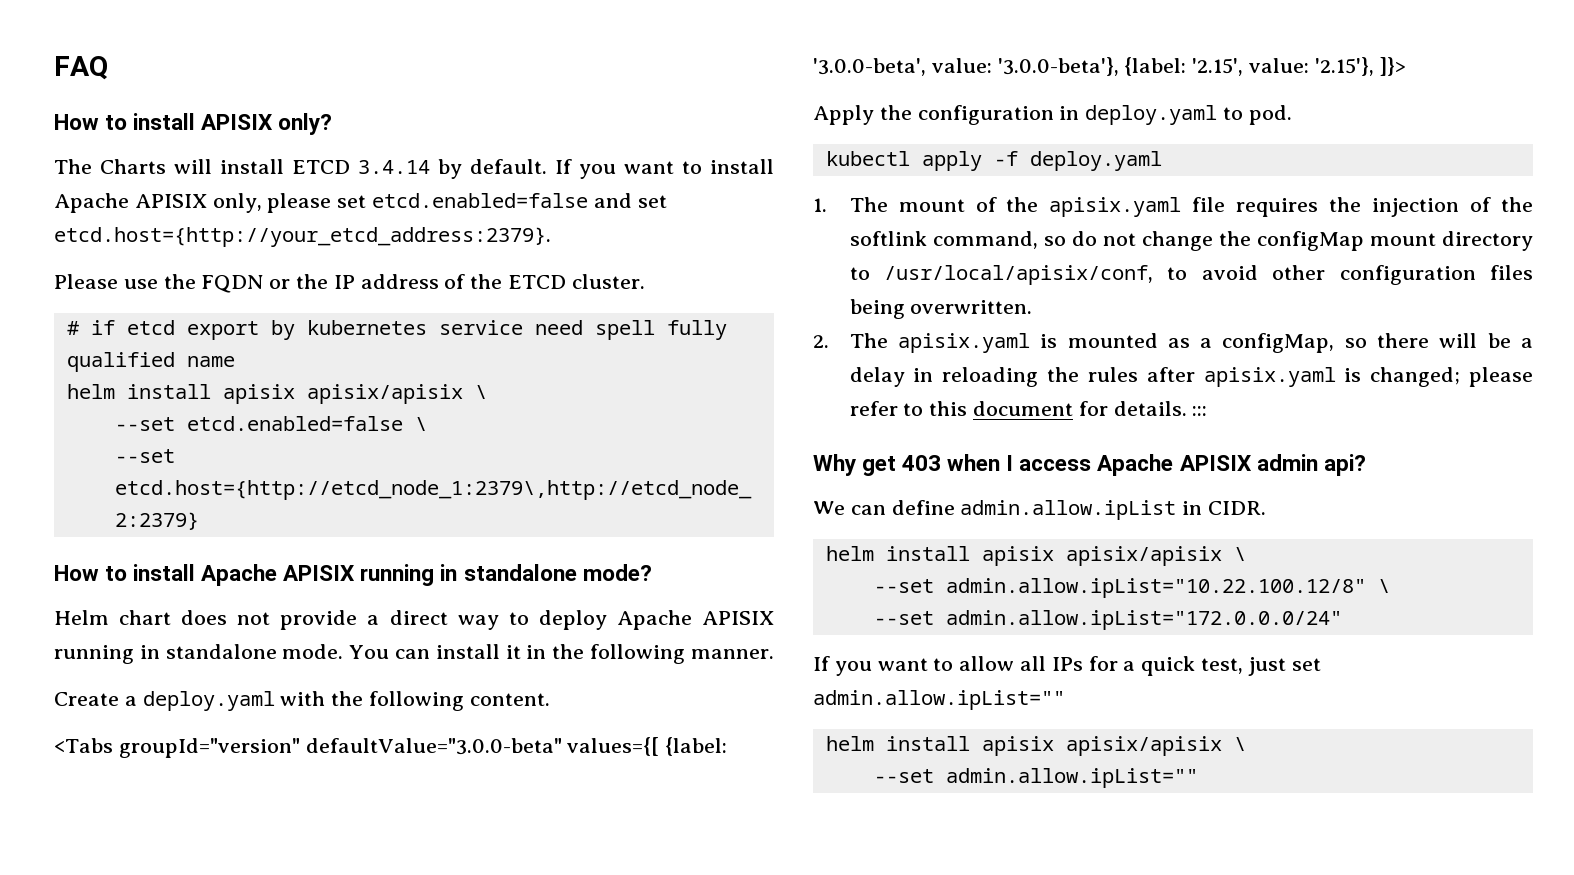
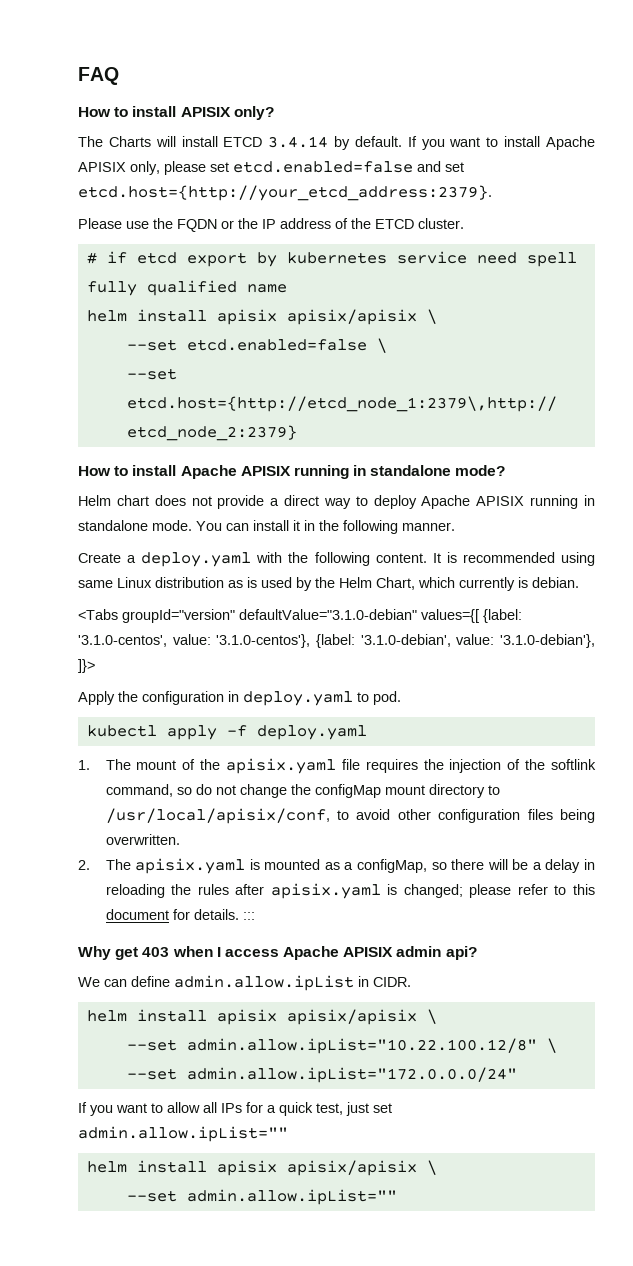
+ It is recommended using same Linux distribution as is used by the Helm Chart, which currently is debian.
- <Tabs groupId="version" defaultValue="3.0.0-beta" values={[ {label: '3.0.0-beta', value: '3.0.0-beta'}, {label: '2.15', value: '2.15'}, ]}>
+ <Tabs groupId="version" defaultValue="3.1.0-debian" values={[ {label: '3.1.0-centos', value: '3.1.0-centos'}, {label: '3.1.0-debian', value: '3.1.0-debian'}, ]}>

